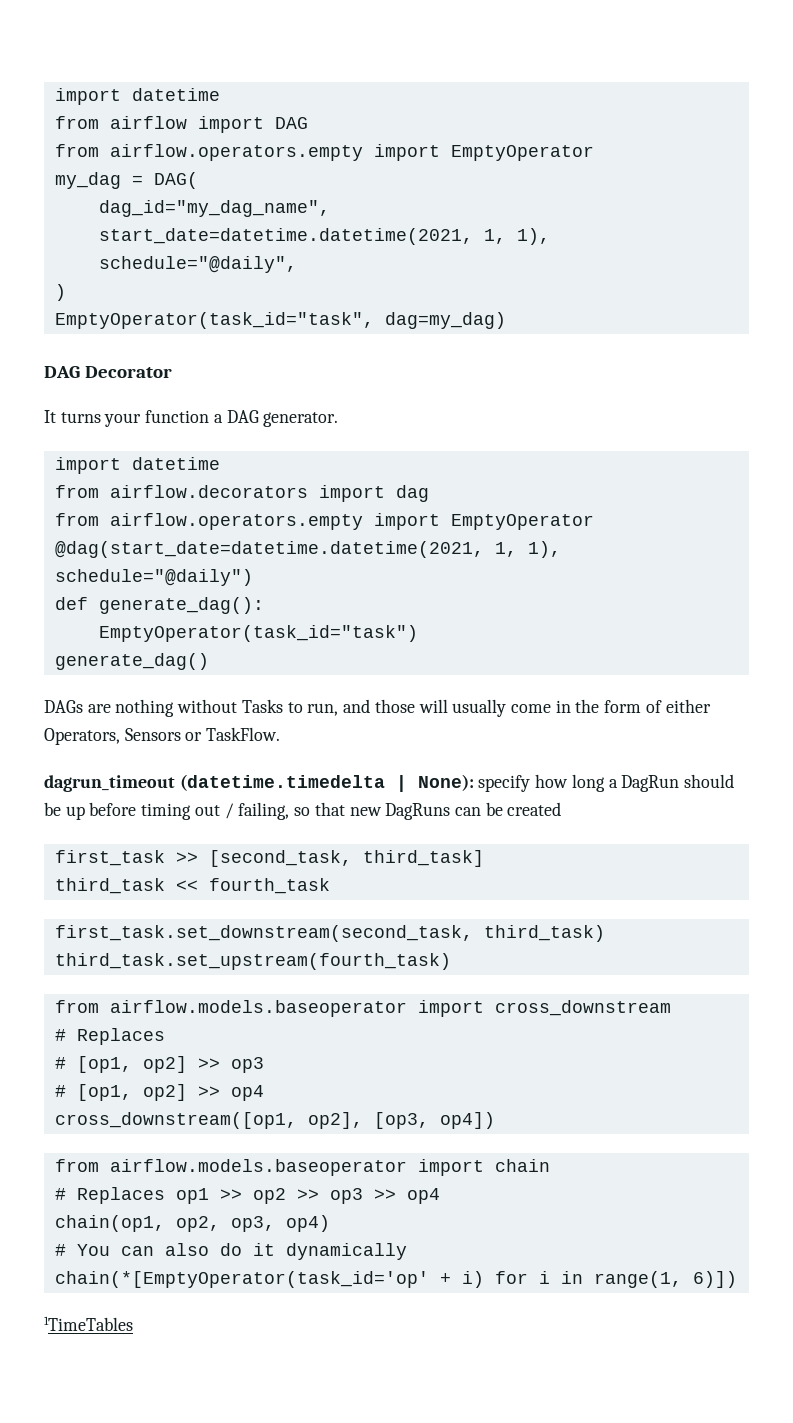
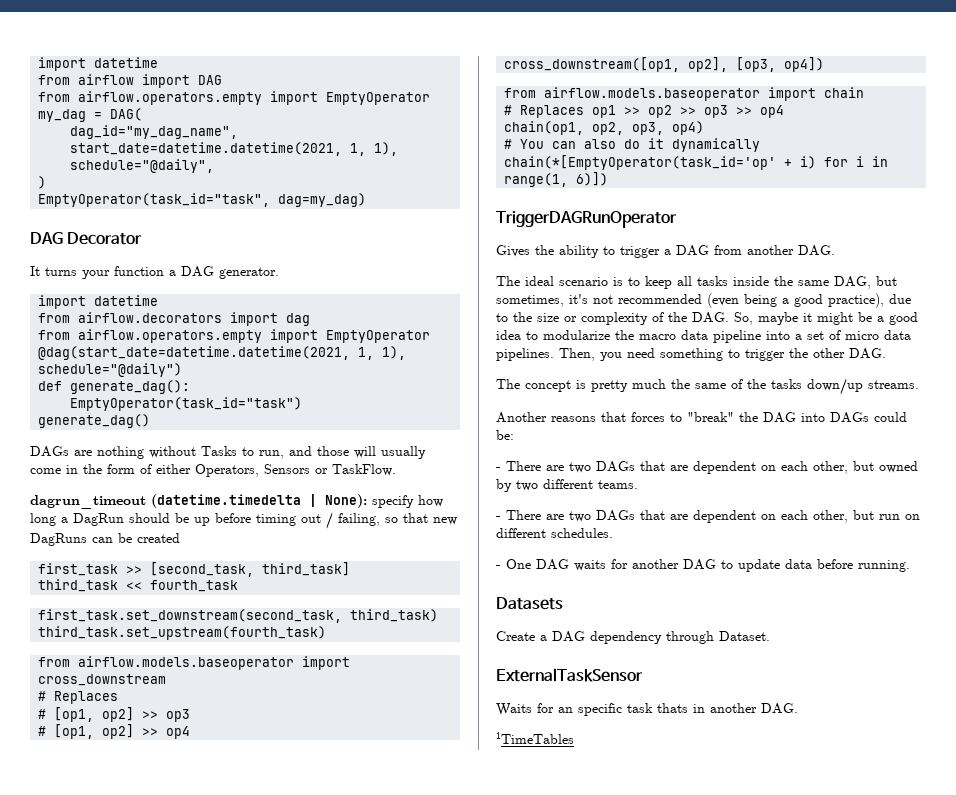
+ TriggerDAGRunOperator
+ Gives the ability to trigger a DAG from another DAG.
+ The ideal scenario is to keep all tasks inside the same DAG, but sometimes, it's not recommended (even being a good practice), due to the size or complexity of the DAG. So, maybe it might be a good idea to modularize the macro data pipeline into a set of micro data pipelines. Then, you need something to trigger the other DAG.
+ The concept is pretty much the same of the tasks down/up streams.
+ Another reasons that forces to "break" the DAG into DAGs could be:
+ - There are two DAGs that are dependent on each other, but owned by two different teams.
+ - There are two DAGs that are dependent on each other, but run on different schedules.
+ - One DAG waits for another DAG to update data before running.
+ Datasets
+ Create a DAG dependency through Dataset.
+ ExternalTaskSensor
+ Waits for an specific task thats in another DAG.

